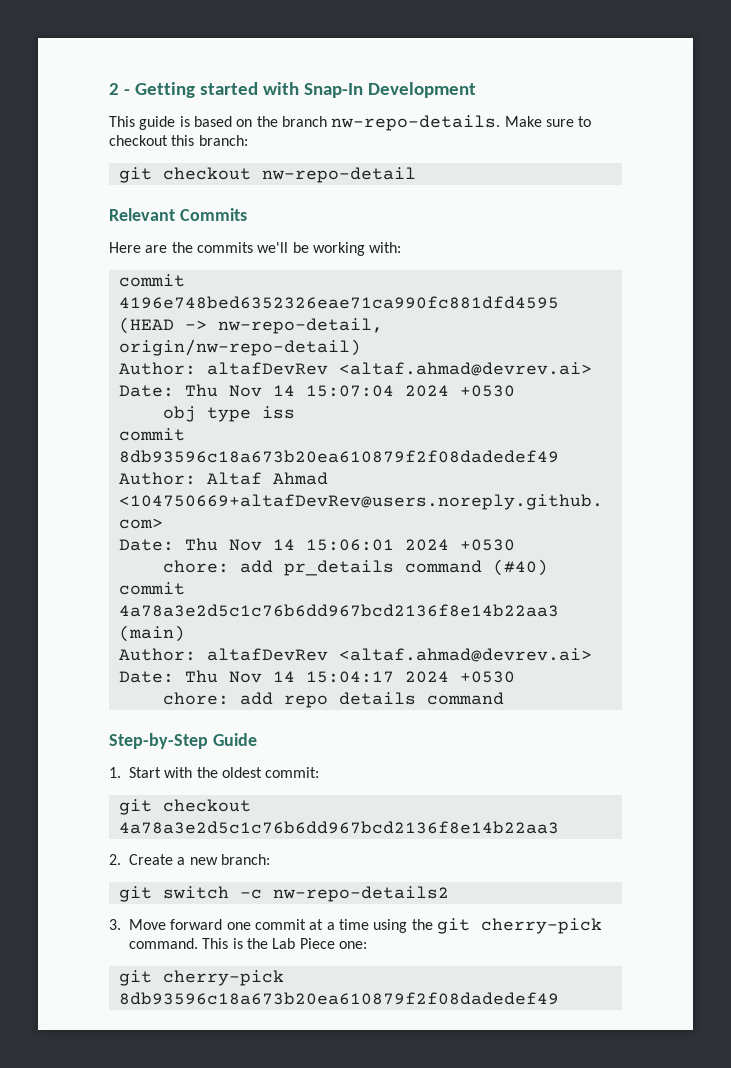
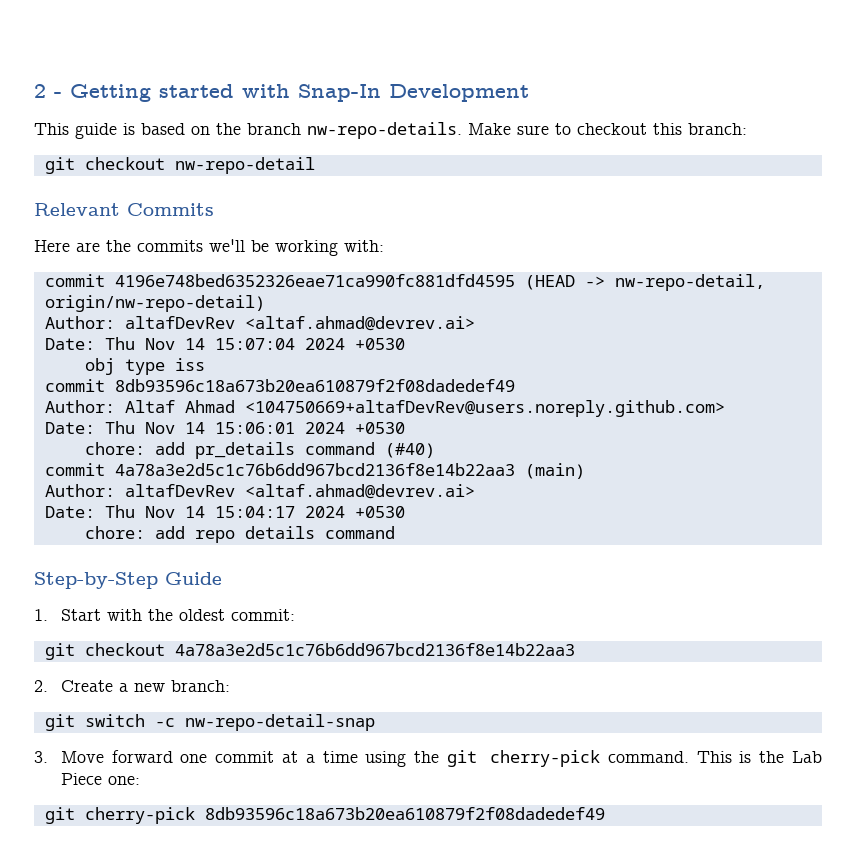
- git switch -c nw-repo-details2
+ git switch -c nw-repo-detail-snap

